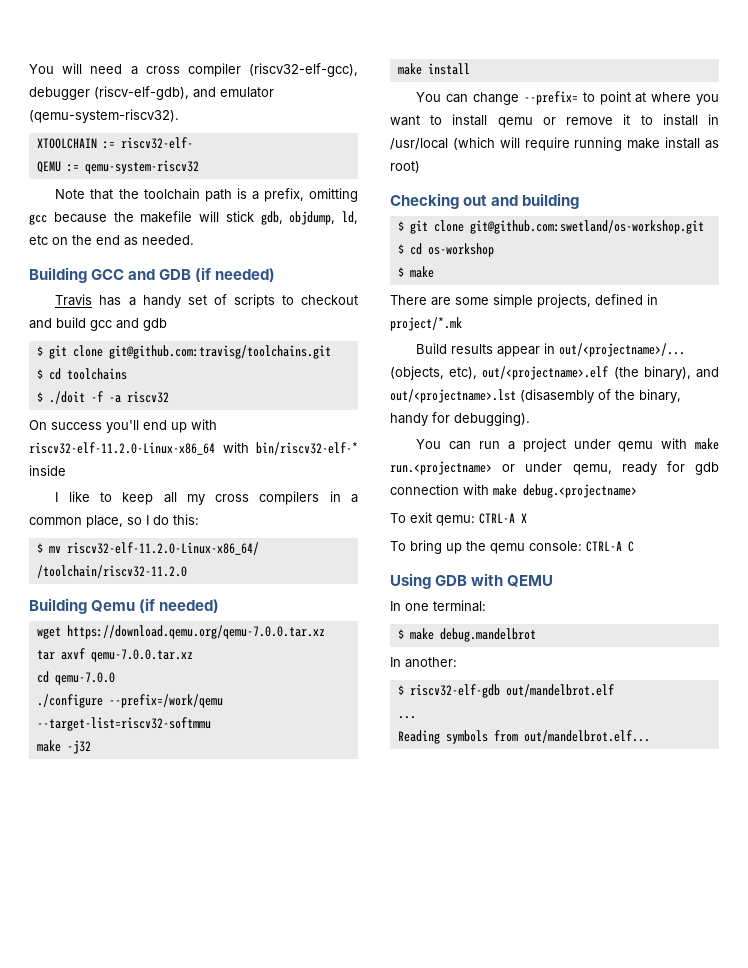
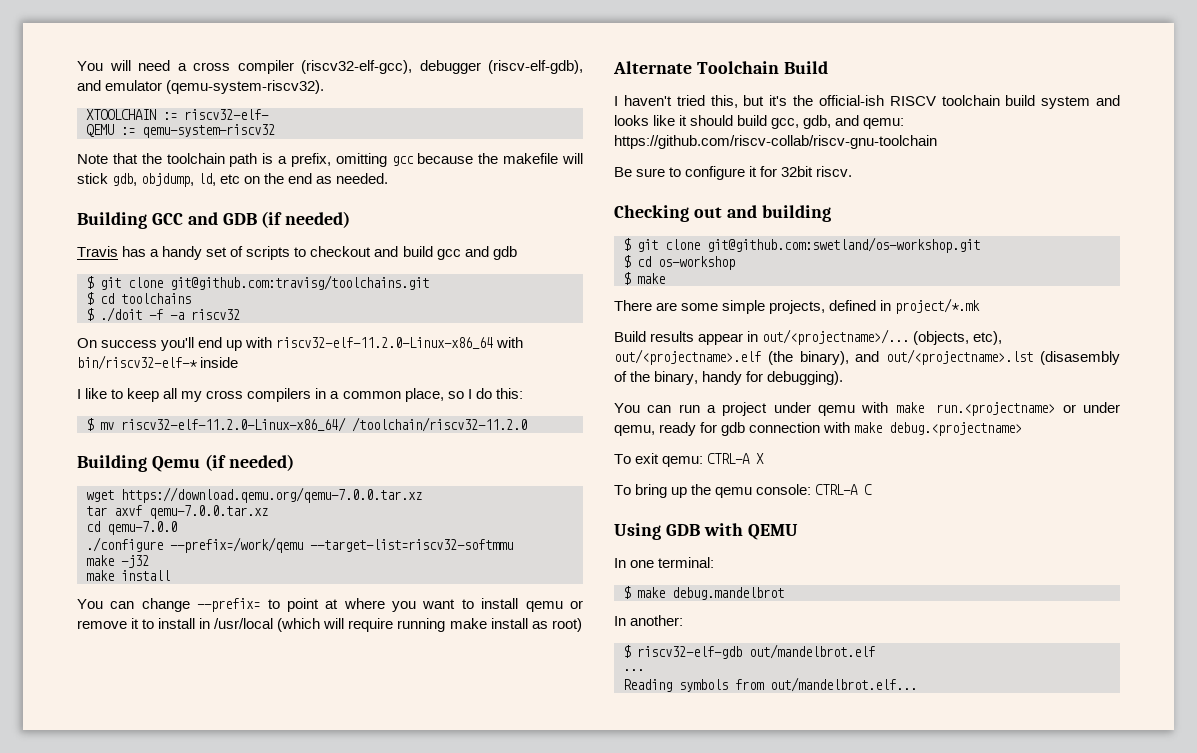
+ Alternate Toolchain Build
+ I haven't tried this, but it's the official-ish RISCV toolchain build system and looks like it should build gcc, gdb, and qemu: https://github.com/riscv-collab/riscv-gnu-toolchain
+ Be sure to configure it for 32bit riscv.

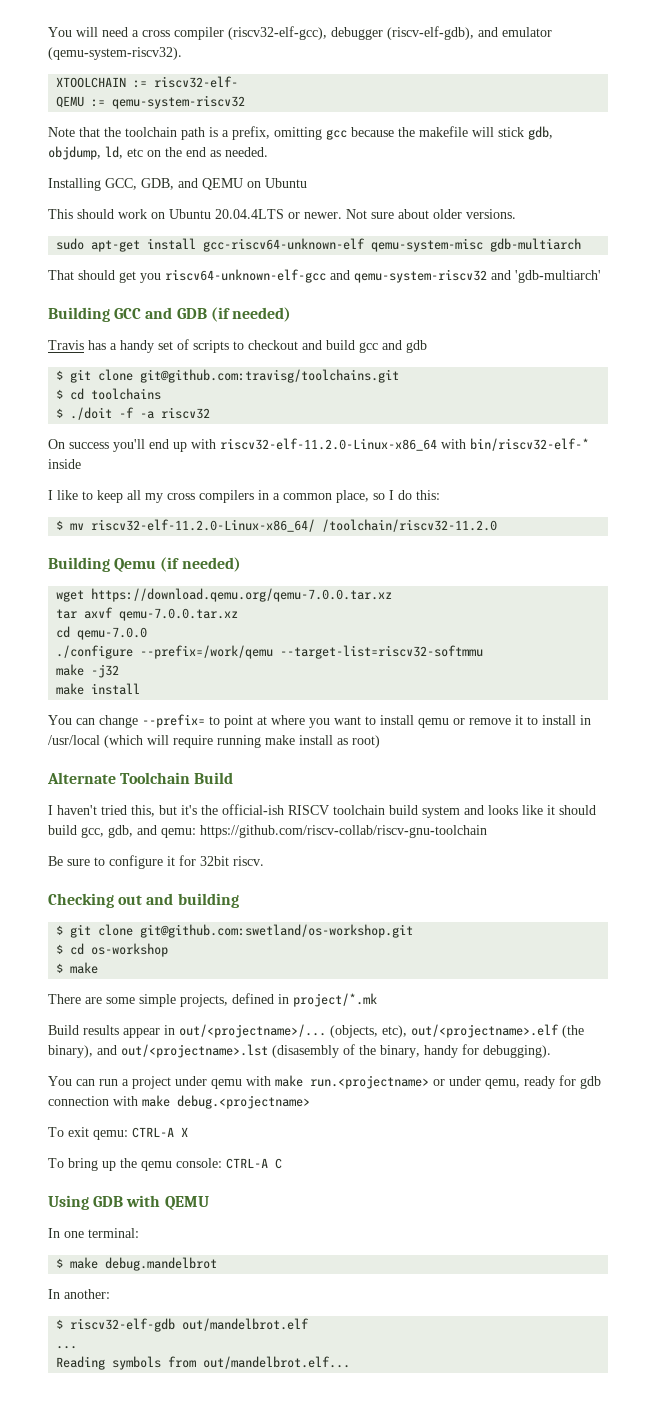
+ Installing GCC, GDB, and QEMU on Ubuntu
+ This should work on Ubuntu 20.04.4LTS or newer. Not sure about older versions.
+ sudo apt-get install gcc-riscv64-unknown-elf qemu-system-misc gdb-multiarch
+ That should get you riscv64-unknown-elf-gcc and qemu-system-riscv32 and 'gdb-multiarch'

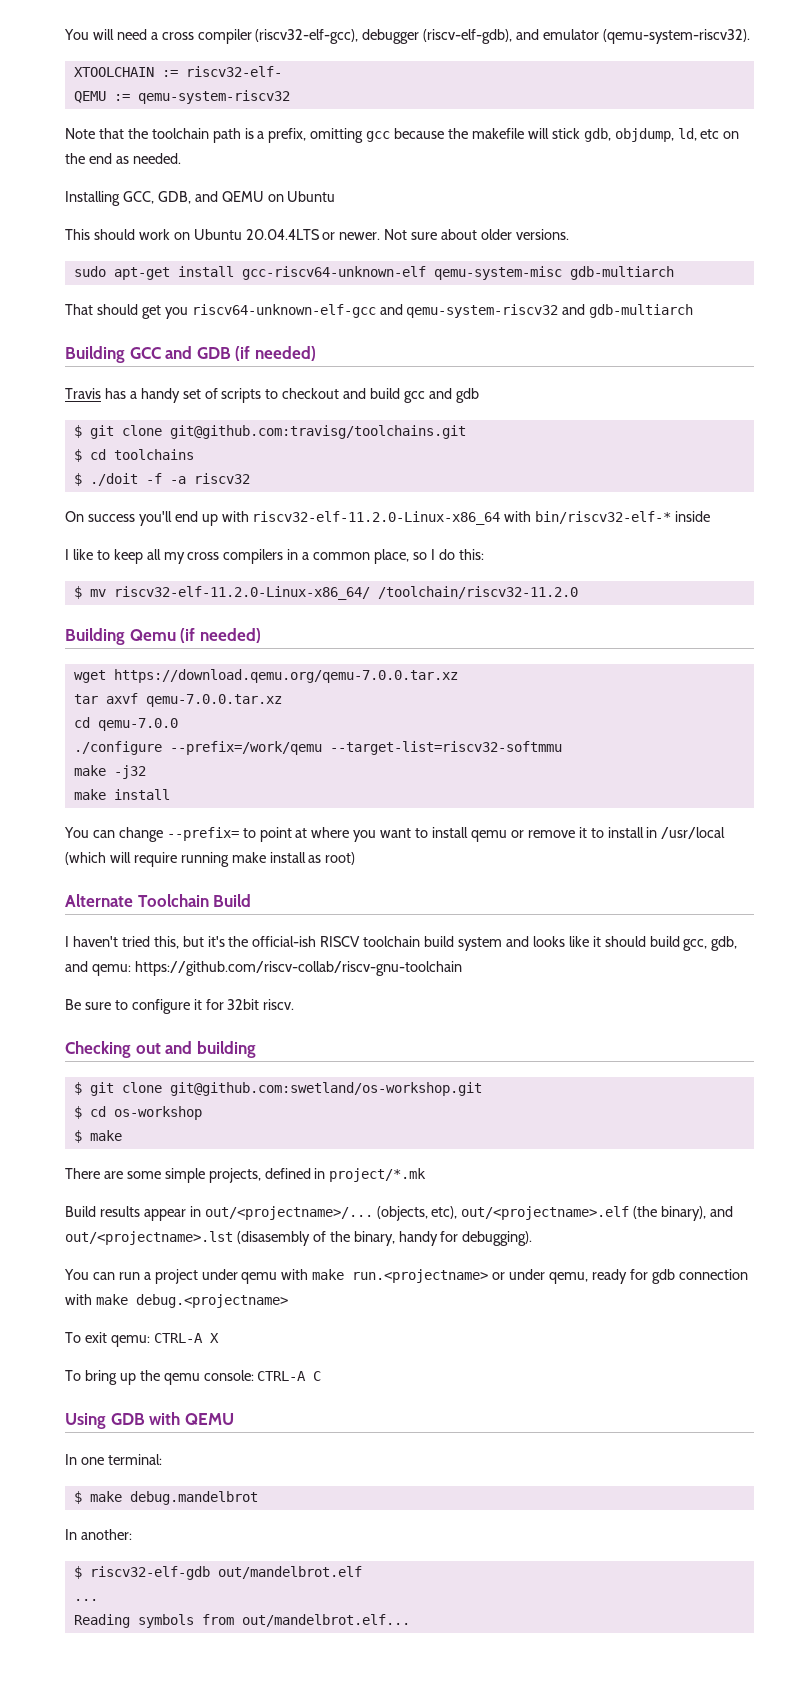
- That should get you riscv64-unknown-elf-gcc and qemu-system-riscv32 and 'gdb-multiarch'
+ That should get you riscv64-unknown-elf-gcc and qemu-system-riscv32 and gdb-multiarch

